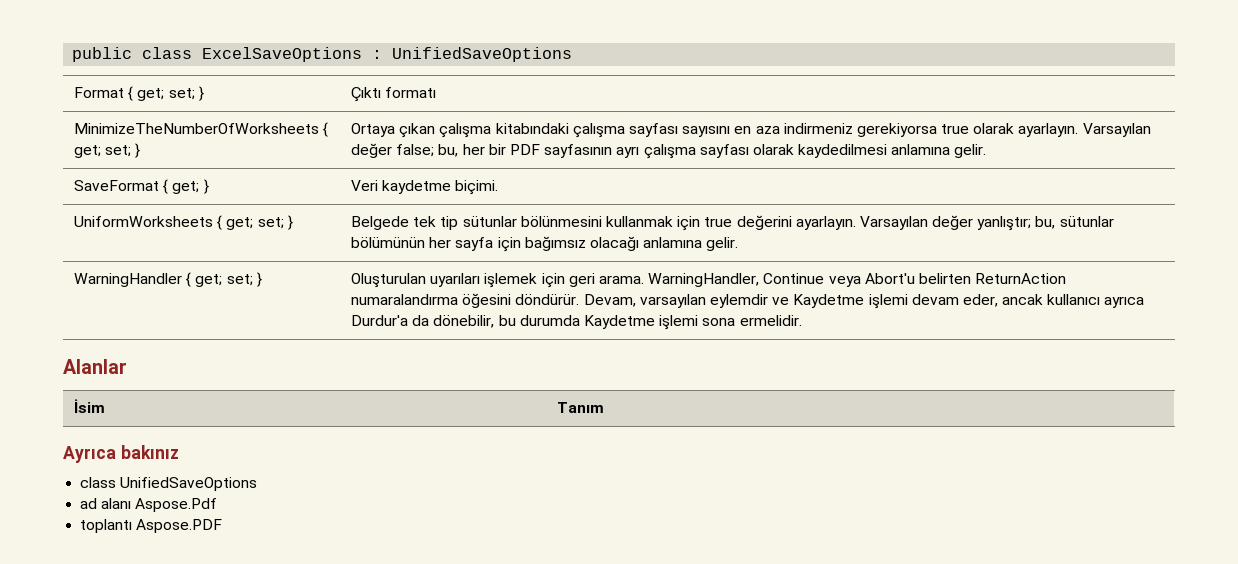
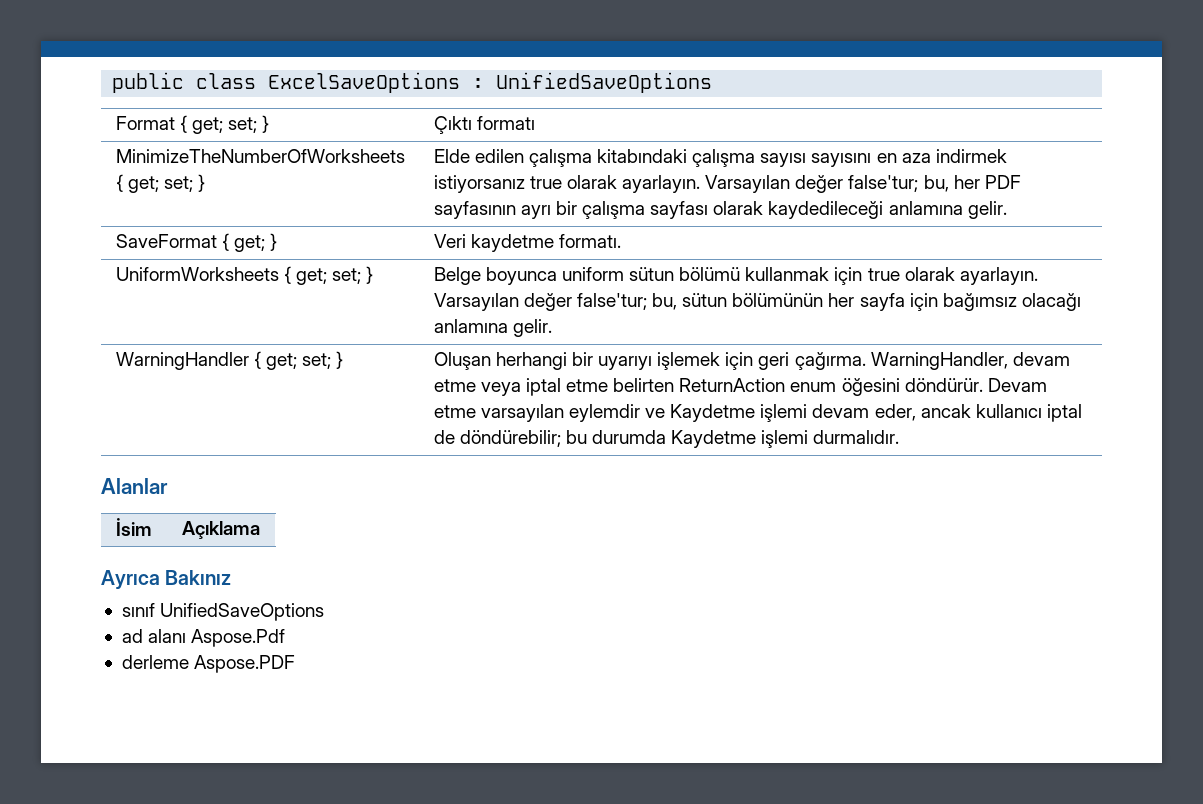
- MinimizeTheNumberOfWorksheets { get; set; } | Ortaya çıkan çalışma kitabındaki çalışma sayfası sayısını en aza indirmeniz gerekiyorsa true olarak ayarlayın. Varsayılan değer false; bu, her bir PDF sayfasının ayrı çalışma sayfası olarak kaydedilmesi anlamına gelir.
+ MinimizeTheNumberOfWorksheets { get; set; } | Elde edilen çalışma kitabındaki çalışma sayısı sayısını en aza indirmek istiyorsanız true olarak ayarlayın. Varsayılan değer false'tur; bu, her PDF sayfasının ayrı bir çalışma sayfası olarak kaydedileceği anlamına gelir.
- SaveFormat { get; } | Veri kaydetme biçimi.
+ SaveFormat { get; } | Veri kaydetme formatı.
- UniformWorksheets { get; set; } | Belgede tek tip sütunlar bölünmesini kullanmak için true değerini ayarlayın. Varsayılan değer yanlıştır; bu, sütunlar bölümünün her sayfa için bağımsız olacağı anlamına gelir.
+ UniformWorksheets { get; set; } | Belge boyunca uniform sütun bölümü kullanmak için true olarak ayarlayın. Varsayılan değer false'tur; bu, sütun bölümünün her sayfa için bağımsız olacağı anlamına gelir.
- Oluşturulan uyarıları işlemek için geri arama. WarningHandler, Continue veya Abort'u belirten ReturnAction numaralandırma öğesini döndürür.
+ Oluşan herhangi bir uyarıyı işlemek için geri çağırma. WarningHandler, devam etme veya iptal etme belirten ReturnAction enum öğesini döndürür.
- Devam, varsayılan eylemdir ve Kaydetme işlemi devam eder, ancak kullanıcı ayrıca Durdur'a da dönebilir, bu durumda Kaydetme işlemi sona ermelidir.
+ Devam etme varsayılan eylemdir ve Kaydetme işlemi devam eder, ancak kullanıcı iptal de döndürebilir; bu durumda Kaydetme işlemi durmalıdır.
- İsim | Tanım
+ İsim | Açıklama
- Ayrıca bakınız
- class UnifiedSaveOptions
+ Ayrıca Bakınız
+ sınıf UnifiedSaveOptions
- toplantı Aspose.PDF
+ derleme Aspose.PDF

